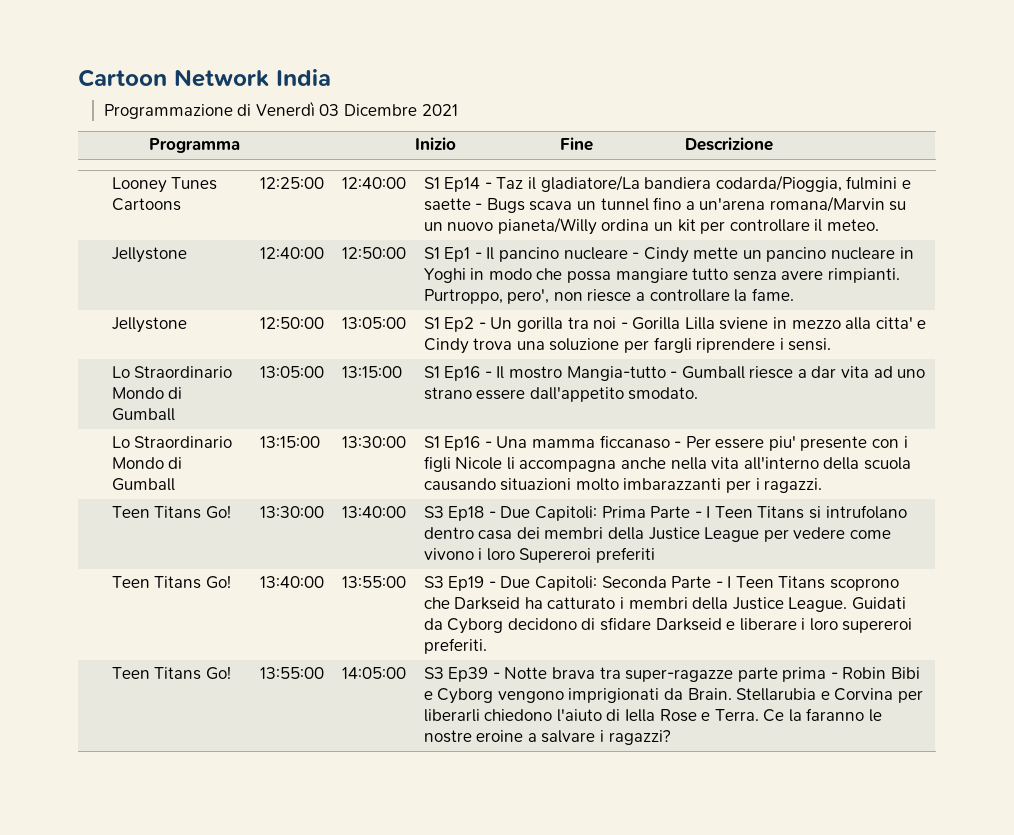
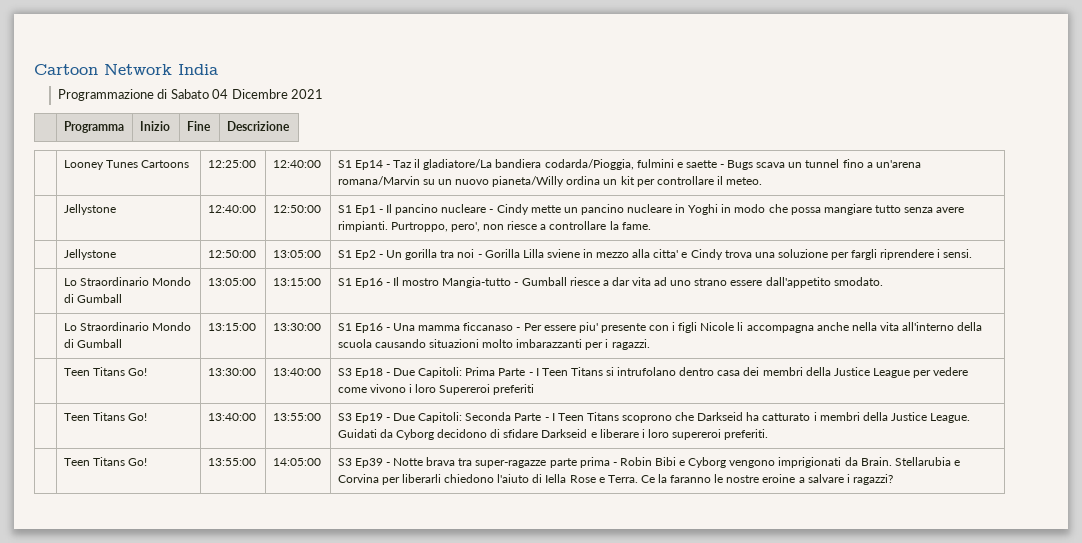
- Programmazione di Venerdì 03 Dicembre 2021
+ Programmazione di Sabato 04 Dicembre 2021

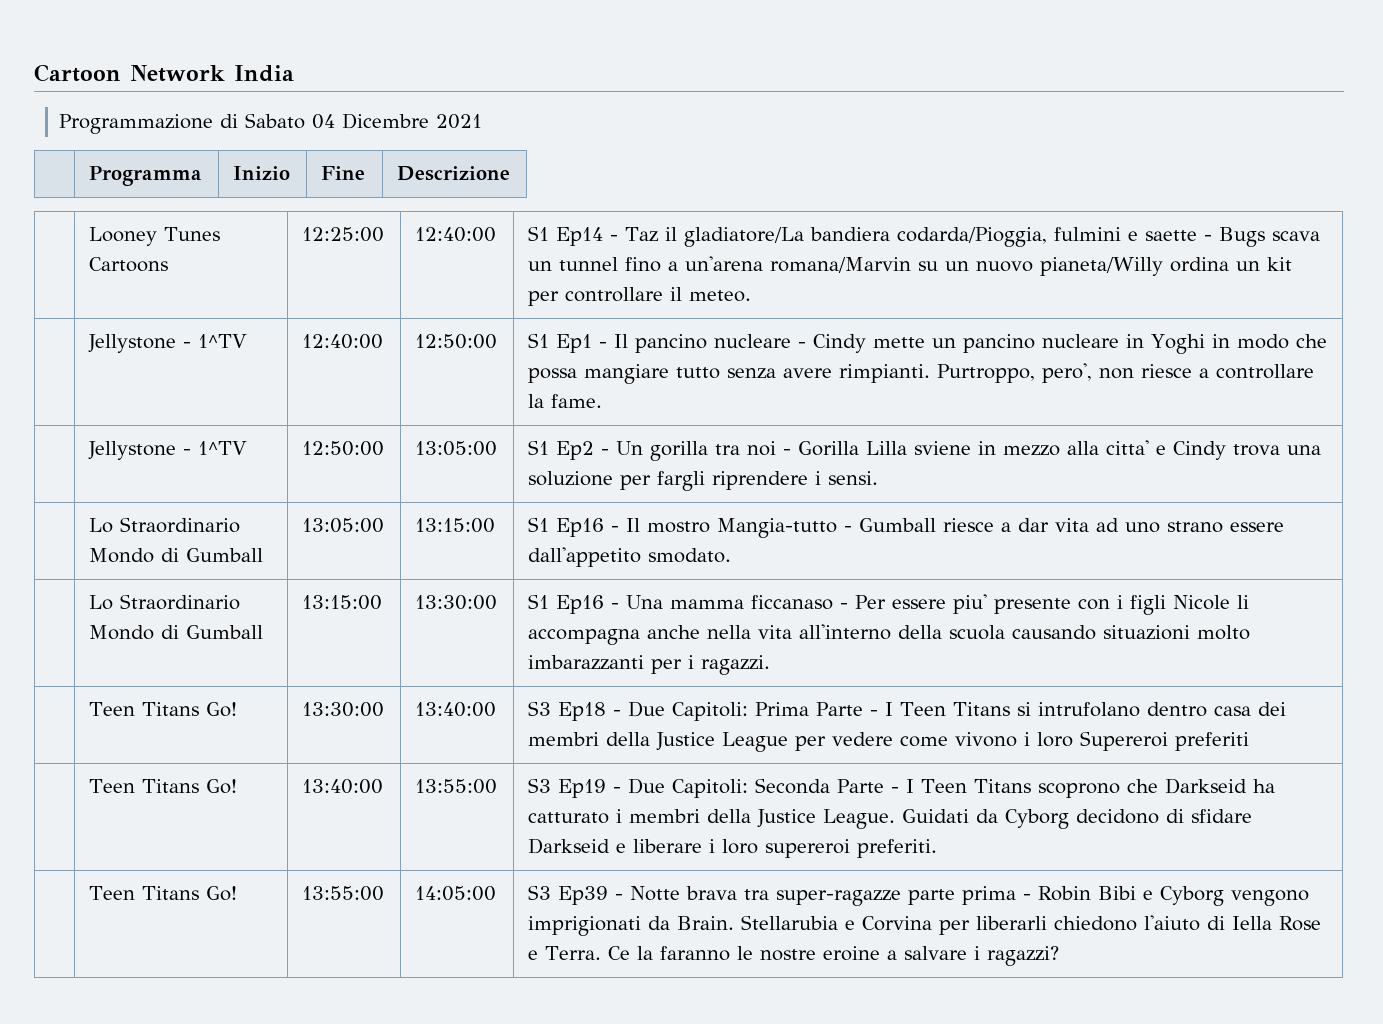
- | Jellystone | 12:40:00 | 12:50:00 | S1 Ep1 - Il pancino nucleare - Cindy mette un pancino nucleare in Yoghi in modo che possa mangiare tutto senza avere rimpianti. Purtroppo, pero', non riesce a controllare la fame.
+ | Jellystone - 1^TV | 12:40:00 | 12:50:00 | S1 Ep1 - Il pancino nucleare - Cindy mette un pancino nucleare in Yoghi in modo che possa mangiare tutto senza avere rimpianti. Purtroppo, pero', non riesce a controllare la fame.
- | Jellystone | 12:50:00 | 13:05:00 | S1 Ep2 - Un gorilla tra noi - Gorilla Lilla sviene in mezzo alla citta' e Cindy trova una soluzione per fargli riprendere i sensi.
+ | Jellystone - 1^TV | 12:50:00 | 13:05:00 | S1 Ep2 - Un gorilla tra noi - Gorilla Lilla sviene in mezzo alla citta' e Cindy trova una soluzione per fargli riprendere i sensi.

